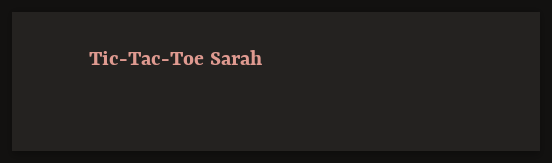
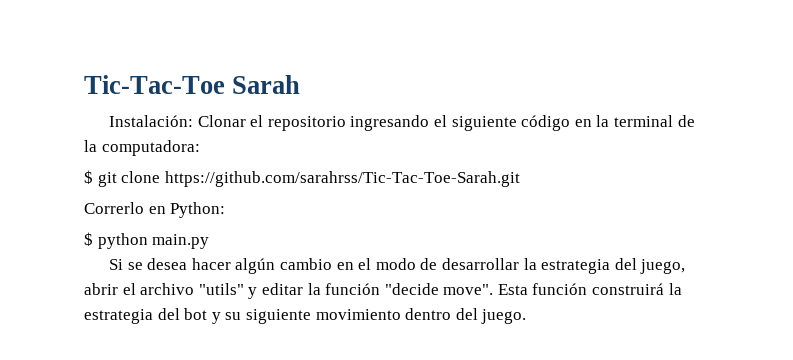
+ Instalación: Clonar el repositorio ingresando el siguiente código en la terminal de la computadora:
+ $ git clone https://github.com/sarahrss/Tic-Tac-Toe-Sarah.git
+ Correrlo en Python:
+ $ python main.py
+ Si se desea hacer algún cambio en el modo de desarrollar la estrategia del juego, abrir el archivo "utils" y editar la función "decide move". Esta función construirá la estrategia del bot y su siguiente movimiento dentro del juego.

